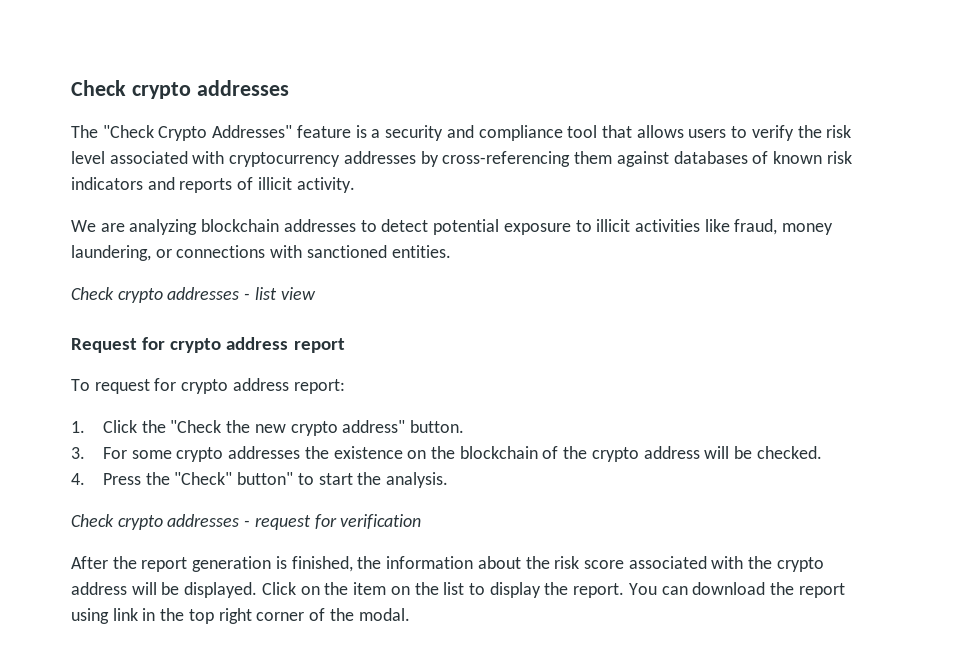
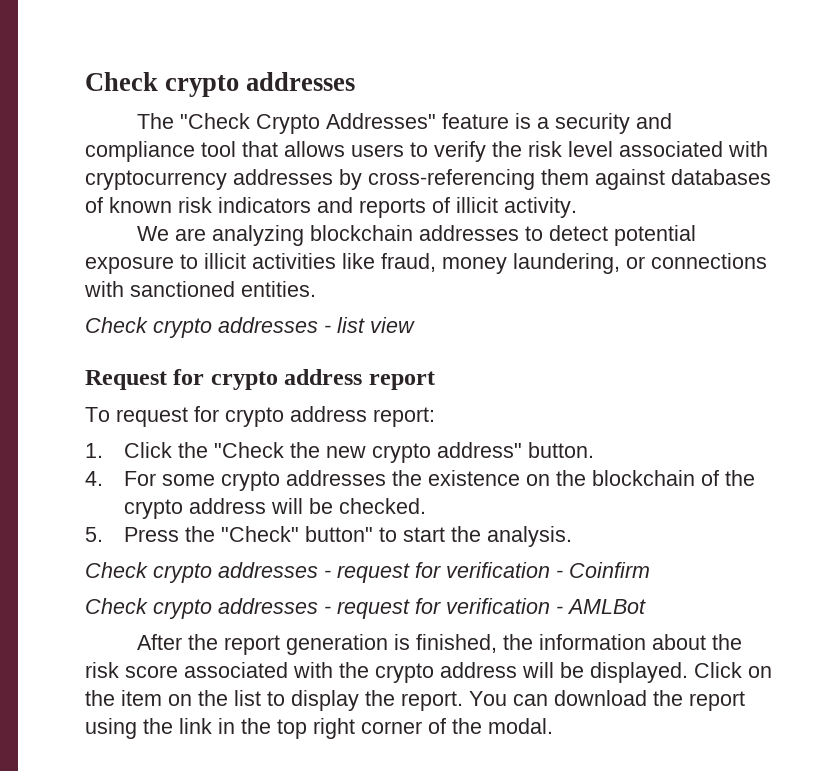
- 3. For some crypto addresses the existence on the blockchain of the crypto address will be checked.
+ 4. For some crypto addresses the existence on the blockchain of the crypto address will be checked.
- 4. Press the "Check" button" to start the analysis.
+ 5. Press the "Check" button" to start the analysis.
- Check crypto addresses - request for verification
+ Check crypto addresses - request for verification - Coinfirm
+ Check crypto addresses - request for verification - AMLBot
- You can download the report using link in the top right corner of the modal.
+ You can download the report using the link in the top right corner of the modal.

